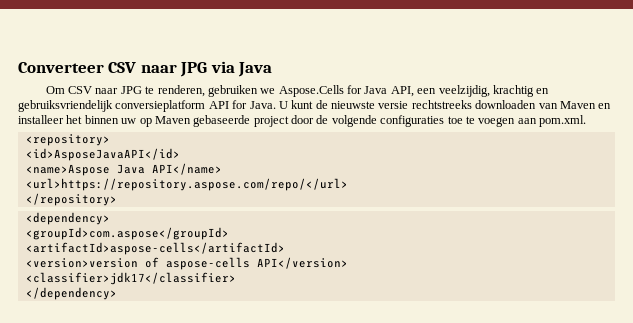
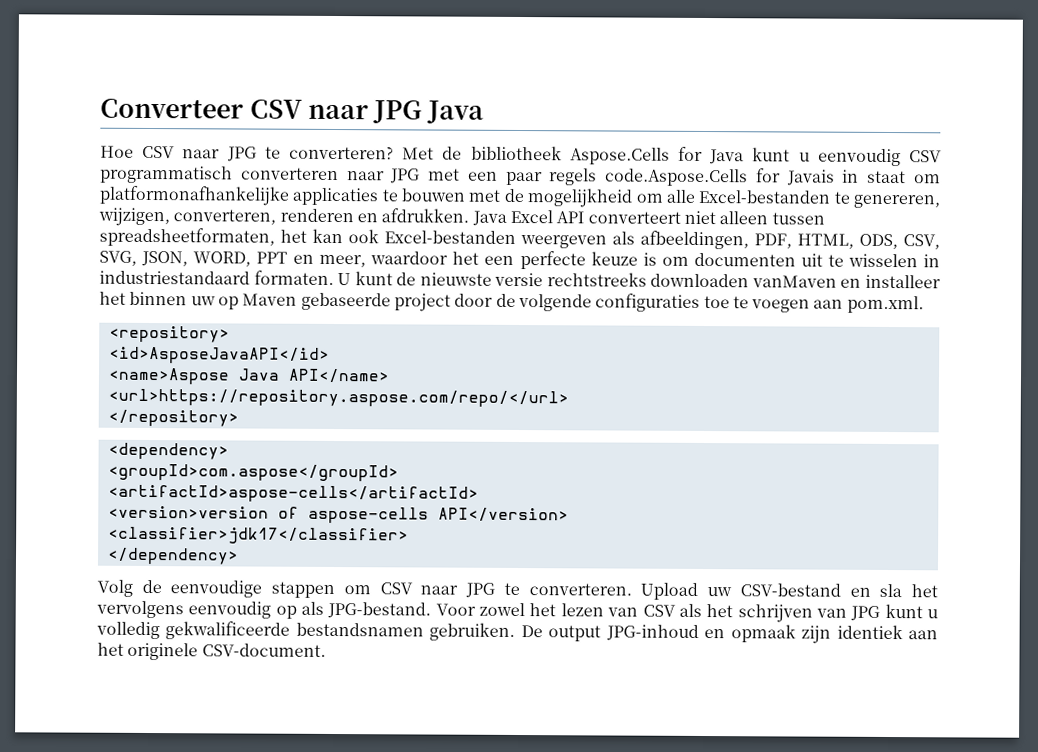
- Converteer CSV naar JPG via Java
+ Converteer CSV naar JPG Java
- Om CSV naar JPG te renderen, gebruiken we Aspose.Cells for Java API, een veelzijdig, krachtig en gebruiksvriendelijk conversieplatform API for Java.
+ Hoe CSV naar JPG te converteren? Met de bibliotheek Aspose.Cells for Java kunt u eenvoudig CSV programmatisch converteren naar JPG met een paar regels code.Aspose.Cells for Javais in staat om platformonafhankelijke applicaties te bouwen met de mogelijkheid om alle Excel-bestanden te genereren, wijzigen, converteren, renderen en afdrukken. Java Excel API converteert niet alleen tussen spreadsheetformaten, het kan ook Excel-bestanden weergeven als afbeeldingen, PDF, HTML, ODS, CSV, SVG, JSON, WORD, PPT en meer, waardoor het een perfecte keuze is om documenten uit te wisselen in industriestandaard formaten.
- U kunt de nieuwste versie rechtstreeks downloaden van Maven en installeer het binnen uw op Maven gebaseerde project door de volgende configuraties toe te voegen aan pom.xml.
+ U kunt de nieuwste versie rechtstreeks downloaden vanMaven en installeer het binnen uw op Maven gebaseerde project door de volgende configuraties toe te voegen aan pom.xml.
+ Volg de eenvoudige stappen om CSV naar JPG te converteren. Upload uw CSV-bestand en sla het vervolgens eenvoudig op als JPG-bestand. Voor zowel het lezen van CSV als het schrijven van JPG kunt u volledig gekwalificeerde bestandsnamen gebruiken. De output JPG-inhoud en opmaak zijn identiek aan het originele CSV-document.

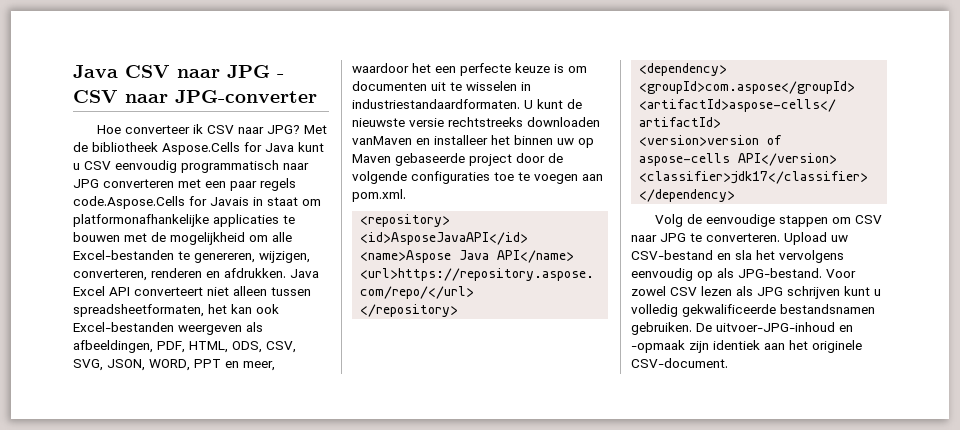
- Converteer CSV naar JPG Java
- Hoe CSV naar JPG te converteren?
+ Java CSV naar JPG - CSV naar JPG-converter
+ Hoe converteer ik CSV naar JPG?
- Met de bibliotheek Aspose.Cells for Java kunt u eenvoudig CSV programmatisch converteren naar JPG met een paar regels code.Aspose.Cells for Javais in staat om platformonafhankelijke applicaties te bouwen met de mogelijkheid om alle Excel-bestanden te genereren, wijzigen, converteren, renderen en afdrukken.
+ Met de bibliotheek Aspose.Cells for Java kunt u CSV eenvoudig programmatisch naar JPG converteren met een paar regels code.Aspose.Cells for Javais in staat om platformonafhankelijke applicaties te bouwen met de mogelijkheid om alle Excel-bestanden te genereren, wijzigen, converteren, renderen en afdrukken.
- Java Excel API converteert niet alleen tussen spreadsheetformaten, het kan ook Excel-bestanden weergeven als afbeeldingen, PDF, HTML, ODS, CSV, SVG, JSON, WORD, PPT en meer, waardoor het een perfecte keuze is om documenten uit te wisselen in industriestandaard formaten.
+ Java Excel API converteert niet alleen tussen spreadsheetformaten, het kan ook Excel-bestanden weergeven als afbeeldingen, PDF, HTML, ODS, CSV, SVG, JSON, WORD, PPT en meer, waardoor het een perfecte keuze is om documenten uit te wisselen in industriestandaardformaten.
- Voor zowel het lezen van CSV als het schrijven van JPG kunt u volledig gekwalificeerde bestandsnamen gebruiken.
+ Voor zowel CSV lezen als JPG schrijven kunt u volledig gekwalificeerde bestandsnamen gebruiken.
- De output JPG-inhoud en opmaak zijn identiek aan het originele CSV-document.
+ De uitvoer-JPG-inhoud en -opmaak zijn identiek aan het originele CSV-document.

